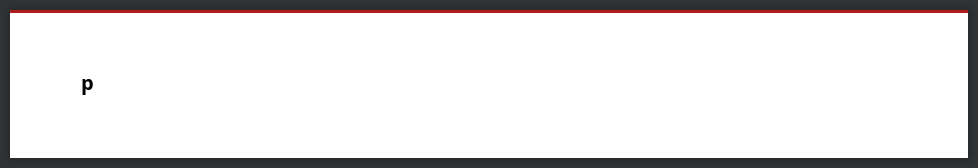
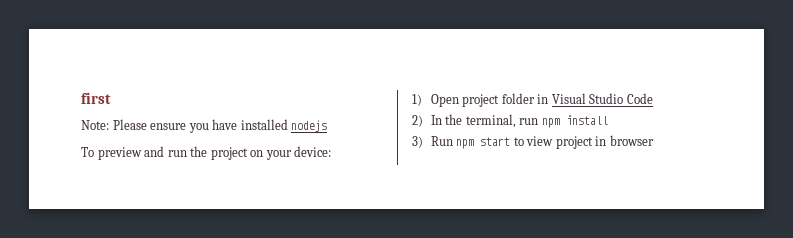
- p
+ first
+ Note: Please ensure you have installed nodejs
+ To preview and run the project on your device:
+ 1) Open project folder in Visual Studio Code
+ 2) In the terminal, run npm install
+ 3) Run npm start to view project in browser

